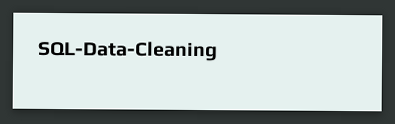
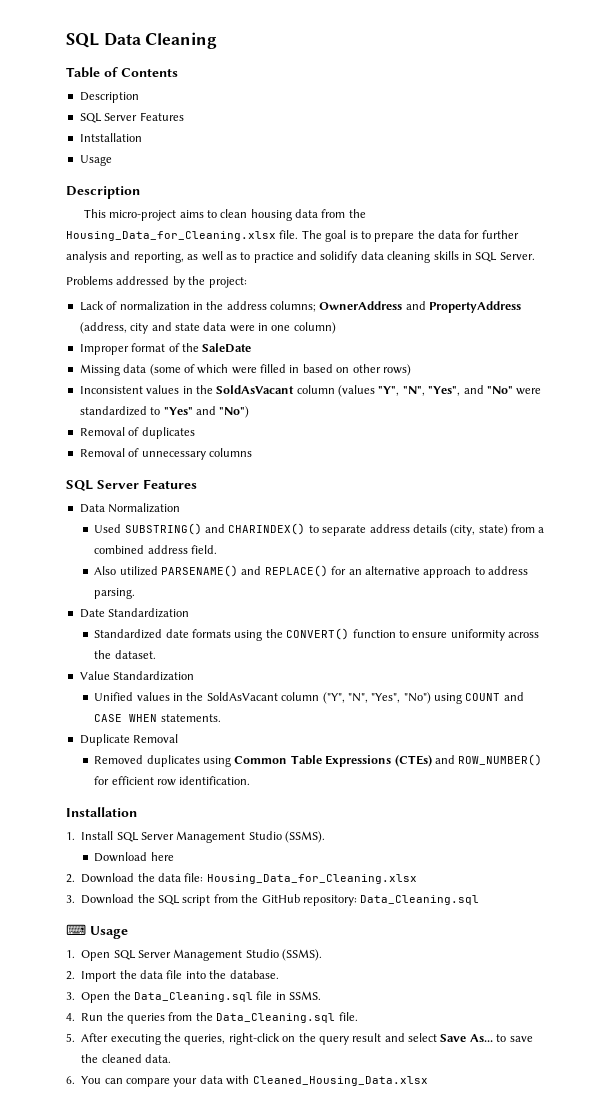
- SQL-Data-Cleaning
+ SQL Data Cleaning
+ Table of Contents
+ Description
+ SQL Server Features
+ Intstallation
+ Usage
+ Description
+ This micro-project aims to clean housing data from the Housing_Data_for_Cleaning.xlsx file. The goal is to prepare the data for further analysis and reporting, as well as to practice and solidify data cleaning skills in SQL Server.
+ Problems addressed by the project:
+ Lack of normalization in the address columns; OwnerAddress and PropertyAddress (address, city and state data were in one column)
+ Improper format of the SaleDate
+ Missing data (some of which were filled in based on other rows)
+ Inconsistent values in the SoldAsVacant column (values "Y", "N", "Yes", and "No" were standardized to "Yes" and "No")
+ Removal of duplicates
+ Removal of unnecessary columns
+ SQL Server Features
+ Data Normalization
+ Used SUBSTRING() and CHARINDEX() to separate address details (city, state) from a combined address field.
+ Also utilized PARSENAME() and REPLACE() for an alternative approach to address parsing.
+ Date Standardization
+ Standardized date formats using the CONVERT() function to ensure uniformity across the dataset.
+ Value Standardization
+ Unified values in the SoldAsVacant column ("Y", "N", "Yes", "No") using COUNT and CASE WHEN statements.
+ Duplicate Removal
+ Removed duplicates using Common Table Expressions (CTEs) and ROW_NUMBER() for efficient row identification.
+ Installation
+ 1. Install SQL Server Management Studio (SSMS).
+ Download here
+ 2. Download the data file: Housing_Data_for_Cleaning.xlsx
+ 3. Download the SQL script from the GitHub repository: Data_Cleaning.sql
+ ⌨ Usage
+ 1. Open SQL Server Management Studio (SSMS).
+ 2. Import the data file into the database.
+ 3. Open the Data_Cleaning.sql file in SSMS.
+ 4. Run the queries from the Data_Cleaning.sql file.
+ 5. After executing the queries, right-click on the query result and select Save As... to save the cleaned data.
+ 6. You can compare your data with Cleaned_Housing_Data.xlsx

